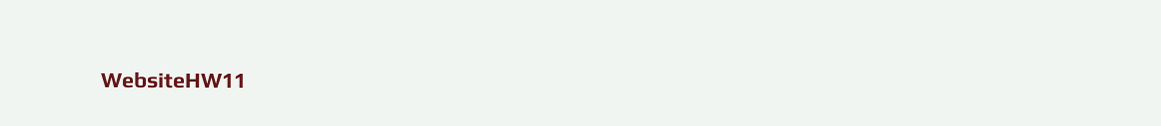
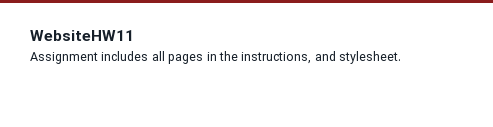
+ Assignment includes all pages in the instructions, and stylesheet.

